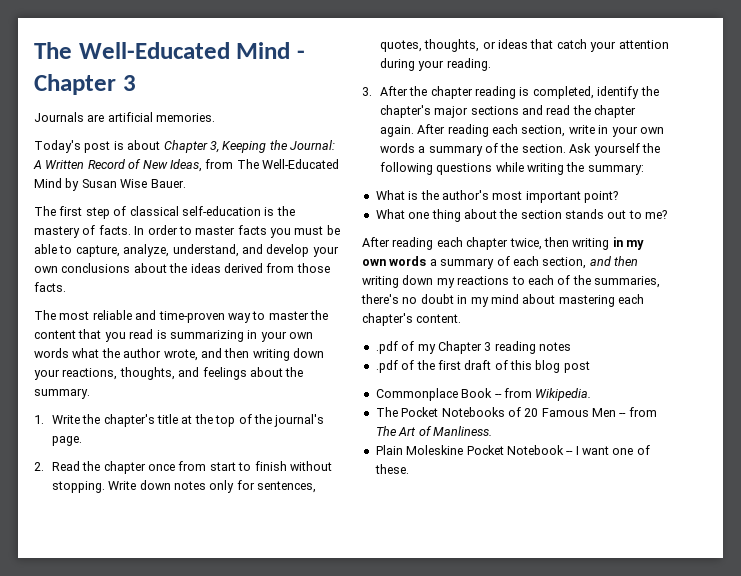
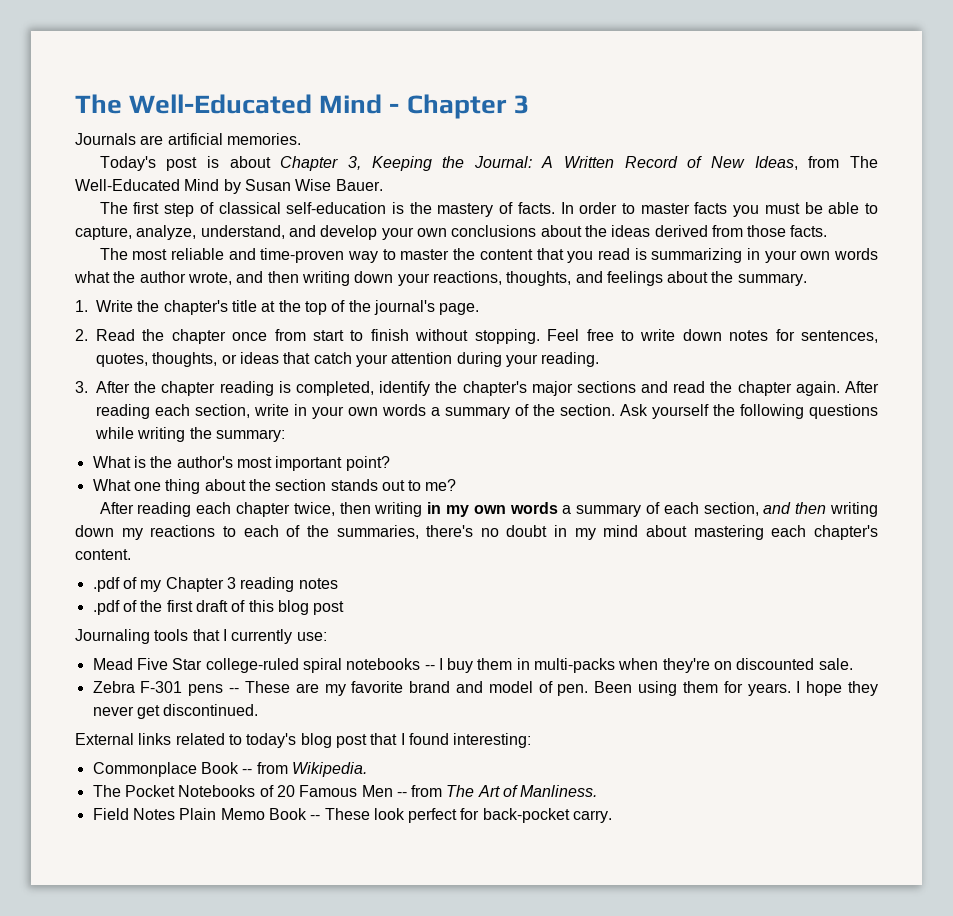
- Write down notes only for sentences, quotes, thoughts, or ideas that catch your attention during your reading.
+ Feel free to write down notes for sentences, quotes, thoughts, or ideas that catch your attention during your reading.
+ Journaling tools that I currently use:
+ Mead Five Star college-ruled spiral notebooks -- I buy them in multi-packs when they're on discounted sale.
+ Zebra F-301 pens -- These are my favorite brand and model of pen. Been using them for years. I hope they never get discontinued.
+ External links related to today's blog post that I found interesting:
- Plain Moleskine Pocket Notebook -- I want one of these.
+ Field Notes Plain Memo Book -- These look perfect for back-pocket carry.

